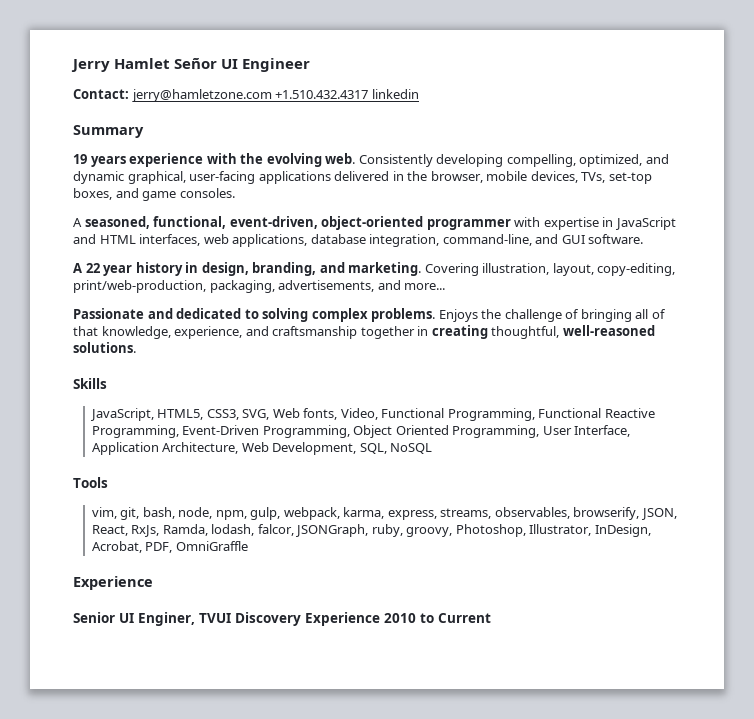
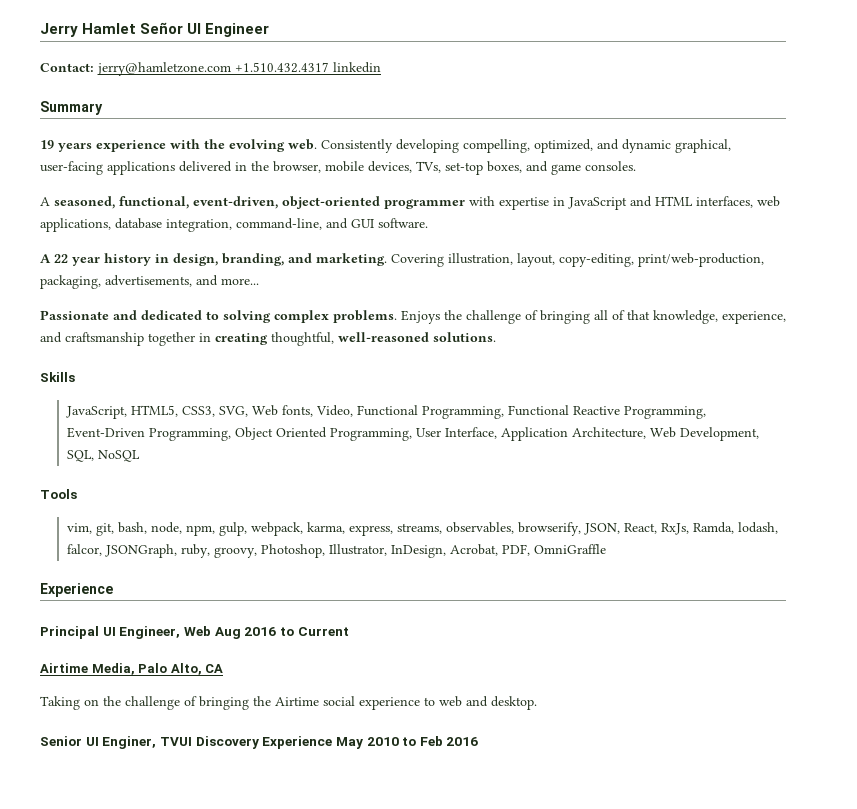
+ Principal UI Engineer, Web Aug 2016 to Current
+ Airtime Media, Palo Alto, CA
+ Taking on the challenge of bringing the Airtime social experience to web and desktop.
- Senior UI Enginer, TVUI Discovery Experience 2010 to Current
+ Senior UI Enginer, TVUI Discovery Experience May 2010 to Feb 2016

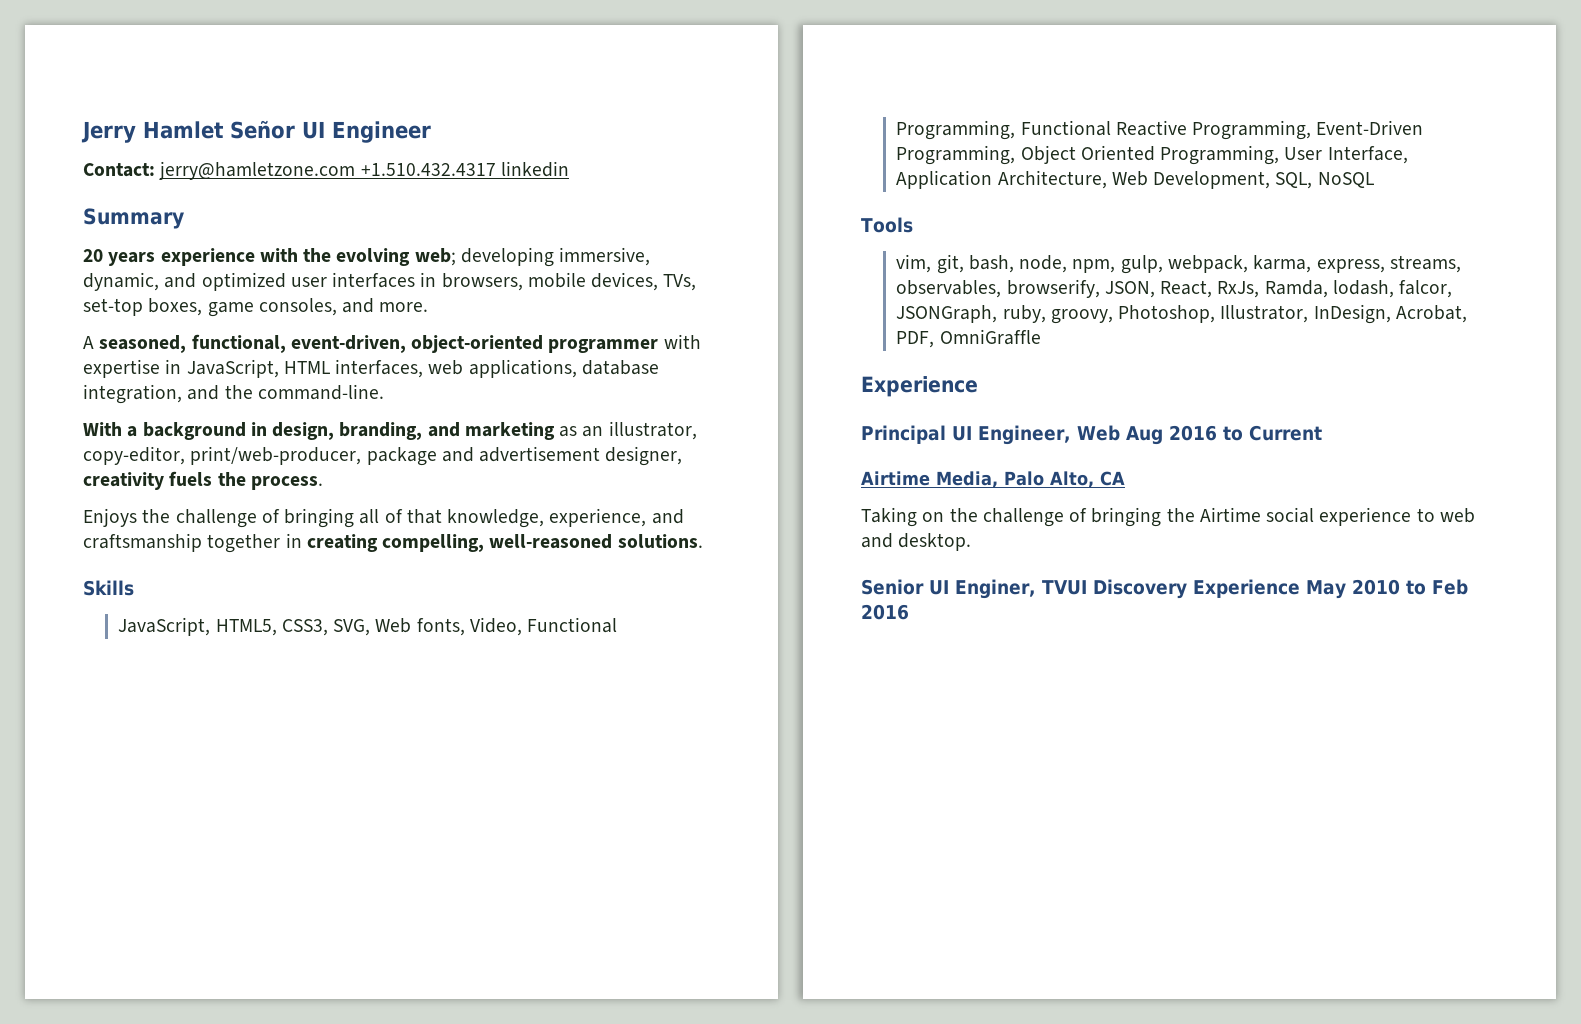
- 19 years experience with the evolving web. Consistently developing compelling, optimized, and dynamic graphical, user-facing applications delivered in the browser, mobile devices, TVs, set-top boxes, and game consoles.
+ 20 years experience with the evolving web; developing immersive, dynamic, and optimized user interfaces in browsers, mobile devices, TVs, set-top boxes, game consoles, and more.
- A seasoned, functional, event-driven, object-oriented programmer with expertise in JavaScript and HTML interfaces, web applications, database integration, command-line, and GUI software.
- A 22 year history in design, branding, and marketing. Covering illustration, layout, copy-editing, print/web-production, packaging, advertisements, and more...
- Passionate and dedicated to solving complex problems. Enjoys the challenge of bringing all of that knowledge, experience, and craftsmanship together in creating thoughtful, well-reasoned solutions.
+ A seasoned, functional, event-driven, object-oriented programmer with expertise in JavaScript, HTML interfaces, web applications, database integration, and the command-line.
+ With a background in design, branding, and marketing as an illustrator, copy-editor, print/web-producer, package and advertisement designer, creativity fuels the process.
+ Enjoys the challenge of bringing all of that knowledge, experience, and craftsmanship together in creating compelling, well-reasoned solutions.

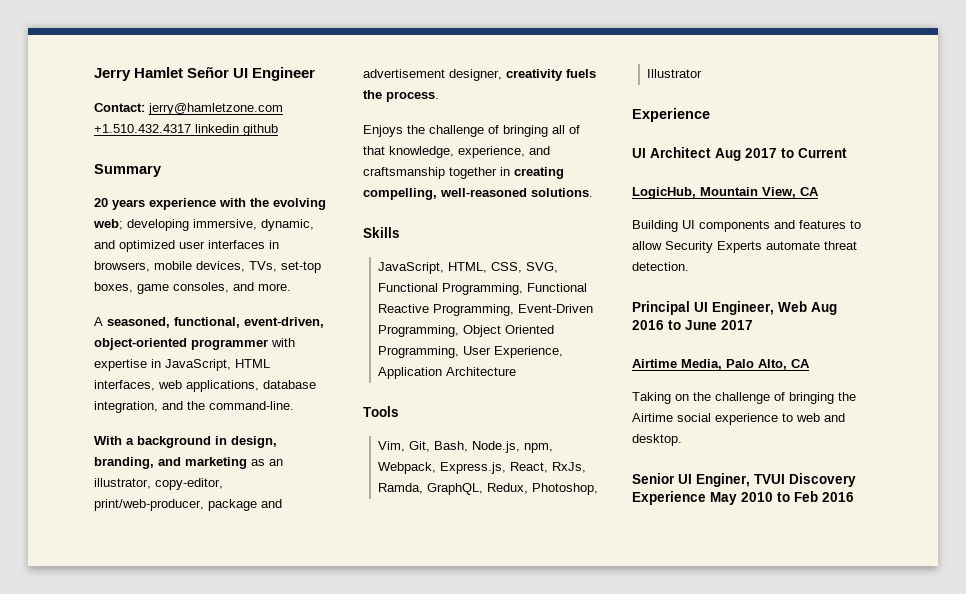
- Contact: jerry@hamletzone.com +1.510.432.4317 linkedin
+ Contact: jerry@hamletzone.com +1.510.432.4317 linkedin github
- JavaScript, HTML5, CSS3, SVG, Web fonts, Video, Functional Programming, Functional Reactive Programming, Event-Driven Programming, Object Oriented Programming, User Interface, Application Architecture, Web Development, SQL, NoSQL
+ JavaScript, HTML, CSS, SVG, Functional Programming, Functional Reactive Programming, Event-Driven Programming, Object Oriented Programming, User Experience, Application Architecture
  Tools
- vim, git, bash, node, npm, gulp, webpack, karma, express, streams, observables, browserify, JSON, React, RxJs, Ramda, lodash, falcor, JSONGraph, ruby, groovy, Photoshop, Illustrator, InDesign, Acrobat, PDF, OmniGraffle
+ Vim, Git, Bash, Node.js, npm, Webpack, Express.js, React, RxJs, Ramda, GraphQL, Redux, Photoshop, Illustrator
  Experience
+ UI Architect Aug 2017 to Current
+ LogicHub, Mountain View, CA
+ Building UI components and features to allow Security Experts automate threat detection.
- Principal UI Engineer, Web Aug 2016 to Current
+ Principal UI Engineer, Web Aug 2016 to June 2017

